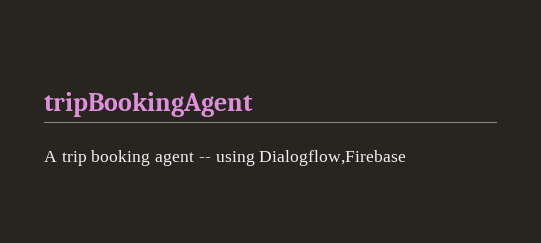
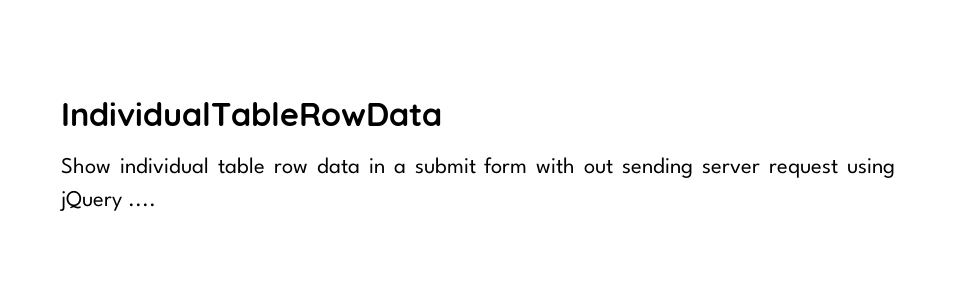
- tripBookingAgent
- A trip booking agent -- using Dialogflow,Firebase
+ IndividualTableRowData
+ Show individual table row data in a submit form with out sending server request using jQuery ....

